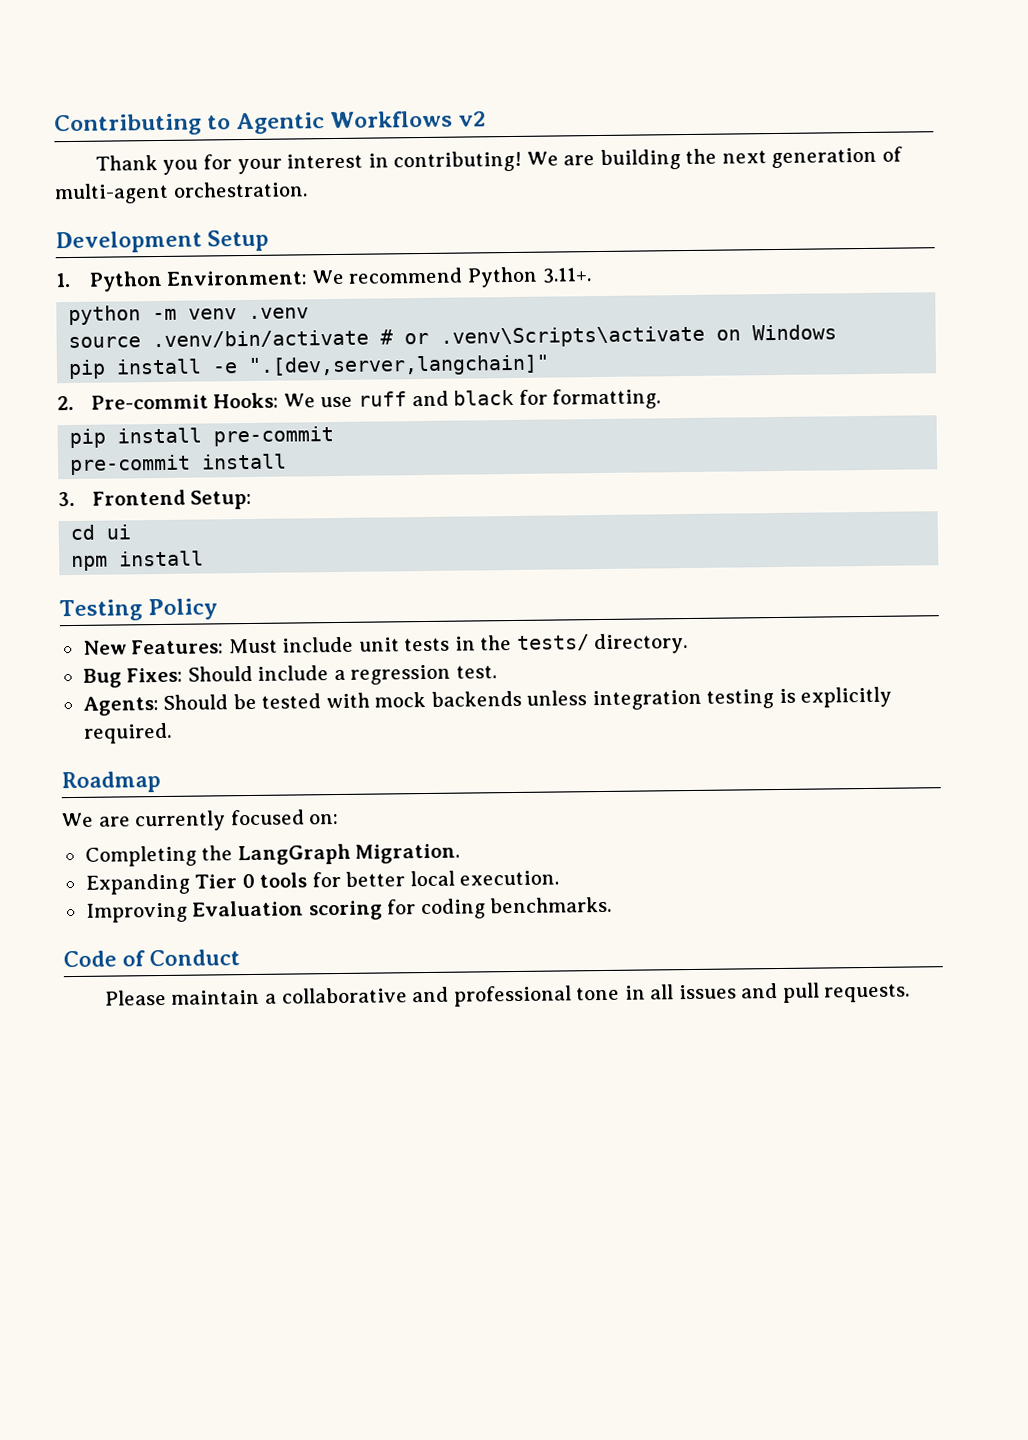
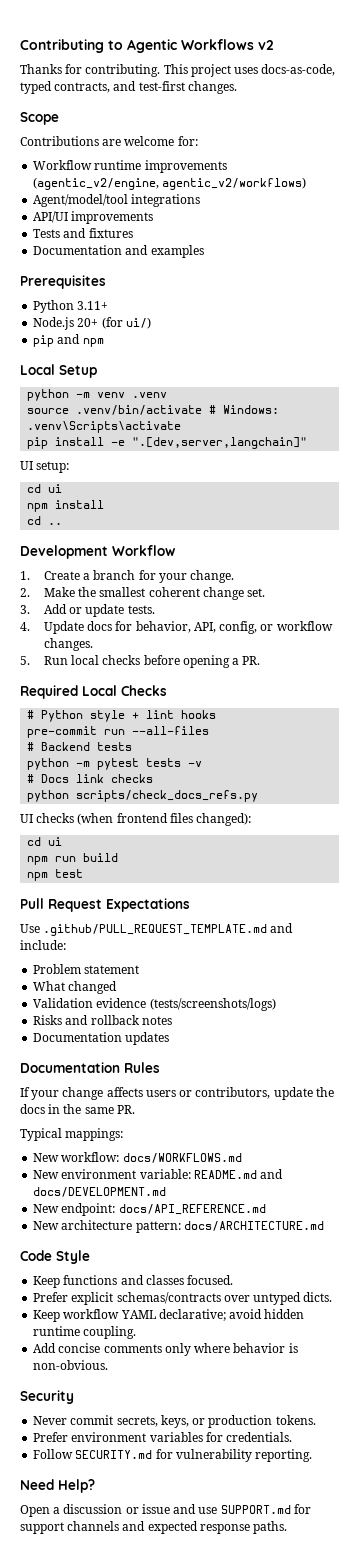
- Thank you for your interest in contributing! We are building the next generation of multi-agent orchestration.
- Development Setup
- 1. Python Environment: We recommend Python 3.11+.
+ Thanks for contributing. This project uses docs-as-code, typed contracts, and test-first changes.
+ Scope
+ Contributions are welcome for:
+ Workflow runtime improvements (agentic_v2/engine, agentic_v2/workflows)
+ Agent/model/tool integrations
+ API/UI improvements
+ Tests and fixtures
+ Documentation and examples
+ Prerequisites
+ Python 3.11+
+ Node.js 20+ (for ui/)
+ pip and npm
+ Local Setup
- source .venv/bin/activate # or .venv\Scripts\activate on Windows
+ source .venv/bin/activate # Windows: .venv\Scripts\activate
- 2. Pre-commit Hooks: We use ruff and black for formatting.
- pip install pre-commit
- pre-commit install
- 3. Frontend Setup:
+ UI setup:
  cd ui
  npm install
- Testing Policy
- New Features: Must include unit tests in the tests/ directory.
- Bug Fixes: Should include a regression test.
- Agents: Should be tested with mock backends unless integration testing is explicitly required.
- Roadmap
- We are currently focused on:
- Completing the LangGraph Migration.
- Expanding Tier 0 tools for better local execution.
- Improving Evaluation scoring for coding benchmarks.
- Code of Conduct
- Please maintain a collaborative and professional tone in all issues and pull requests.
+ cd ..
+ Development Workflow
+ 1. Create a branch for your change.
+ 2. Make the smallest coherent change set.
+ 3. Add or update tests.
+ 4. Update docs for behavior, API, config, or workflow changes.
+ 5. Run local checks before opening a PR.
+ Required Local Checks
+ # Python style + lint hooks
+ pre-commit run --all-files
+ # Backend tests
+ python -m pytest tests -v
+ # Docs link checks
+ python scripts/check_docs_refs.py
+ UI checks (when frontend files changed):
+ cd ui
+ npm run build
+ npm test
+ Pull Request Expectations
+ Use .github/PULL_REQUEST_TEMPLATE.md and include:
+ Problem statement
+ What changed
+ Validation evidence (tests/screenshots/logs)
+ Risks and rollback notes
+ Documentation updates
+ Documentation Rules
+ If your change affects users or contributors, update the docs in the same PR.
+ Typical mappings:
+ New workflow: docs/WORKFLOWS.md
+ New environment variable: README.md and docs/DEVELOPMENT.md
+ New endpoint: docs/API_REFERENCE.md
+ New architecture pattern: docs/ARCHITECTURE.md
+ Code Style
+ Keep functions and classes focused.
+ Prefer explicit schemas/contracts over untyped dicts.
+ Keep workflow YAML declarative; avoid hidden runtime coupling.
+ Add concise comments only where behavior is non-obvious.
+ Security
+ Never commit secrets, keys, or production tokens.
+ Prefer environment variables for credentials.
+ Follow SECURITY.md for vulnerability reporting.
+ Need Help?
+ Open a discussion or issue and use SUPPORT.md for support channels and expected response paths.

